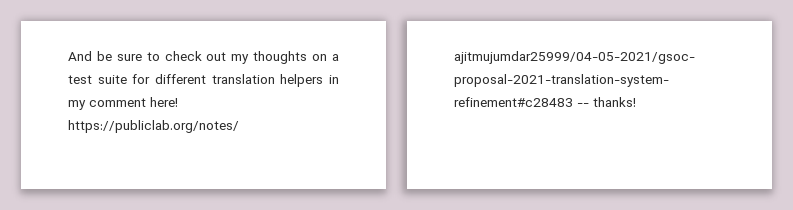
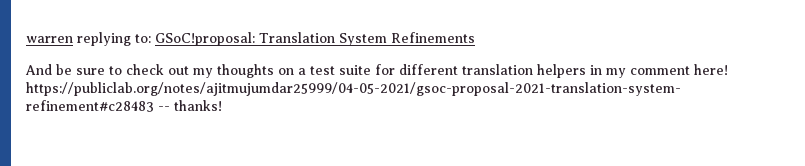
+ warren replying to: GSoC!proposal: Translation System Refinements

